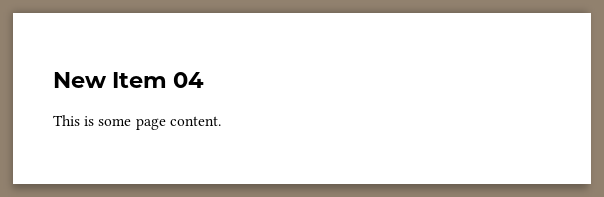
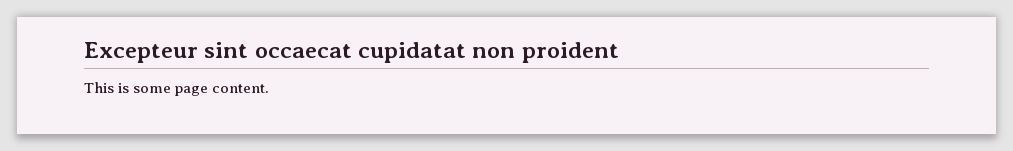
- New Item 04
+ Excepteur sint occaecat cupidatat non proident

